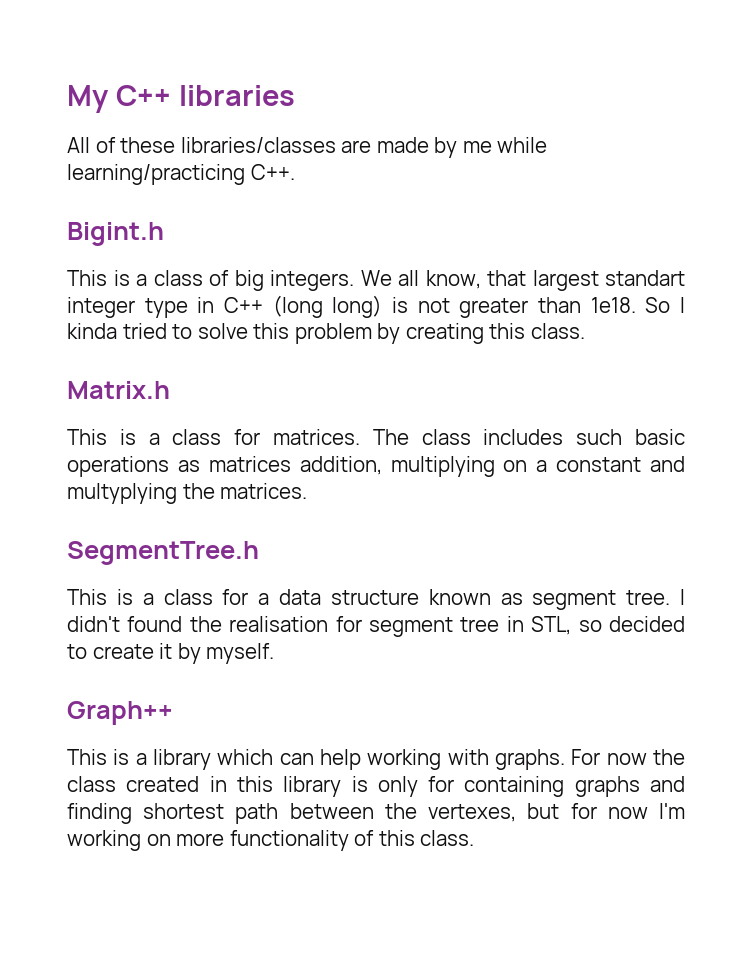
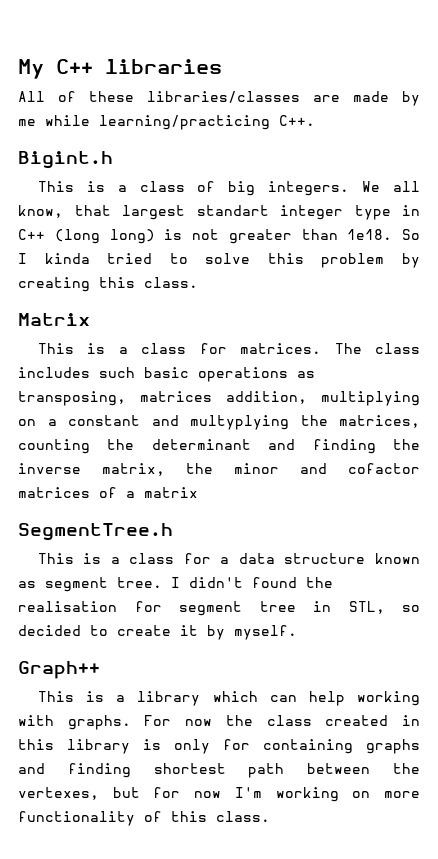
- Matrix.h
+ Matrix
- The class includes such basic operations as matrices addition, multiplying on a constant and multyplying the matrices.
+ The class includes such basic operations as transposing, matrices addition, multiplying on a constant and multyplying the matrices, counting the determinant and finding the inverse matrix, the minor and cofactor matrices of a matrix

